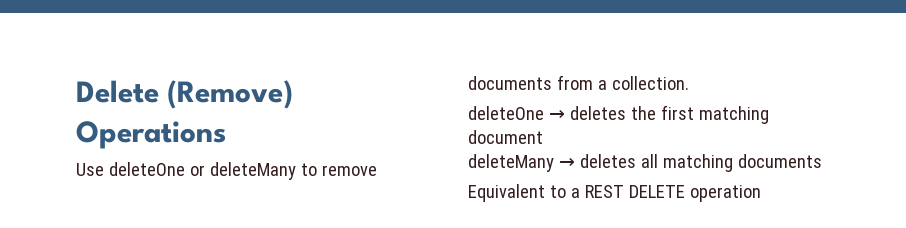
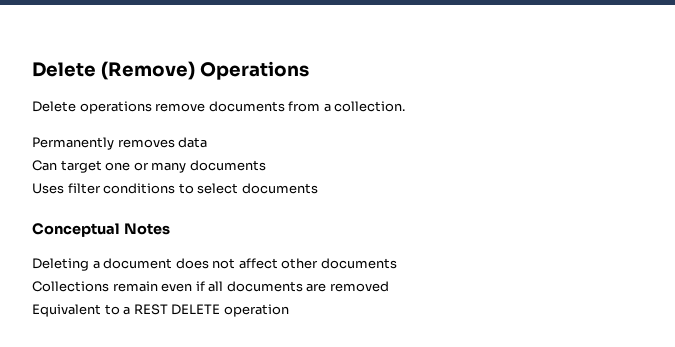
- Use deleteOne or deleteMany to remove documents from a collection.
+ Delete operations remove documents from a collection.
- deleteOne → deletes the first matching document
- deleteMany → deletes all matching documents
+ Permanently removes data
+ Can target one or many documents
+ Uses filter conditions to select documents
+ Conceptual Notes
+ Deleting a document does not affect other documents
+ Collections remain even if all documents are removed

